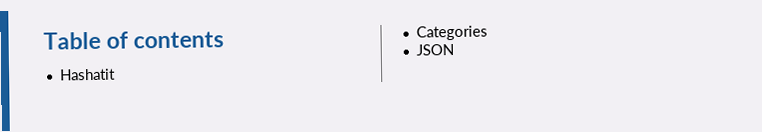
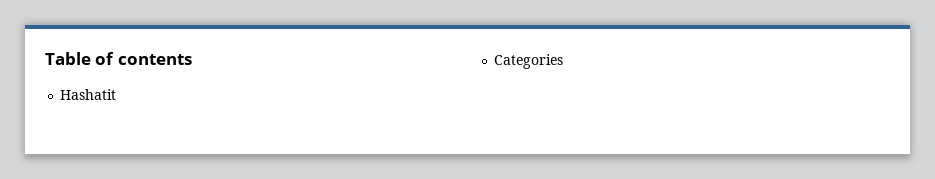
- JSON

